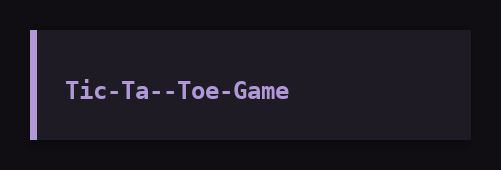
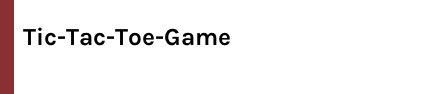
- Tic-Ta--Toe-Game
+ Tic-Tac-Toe-Game

